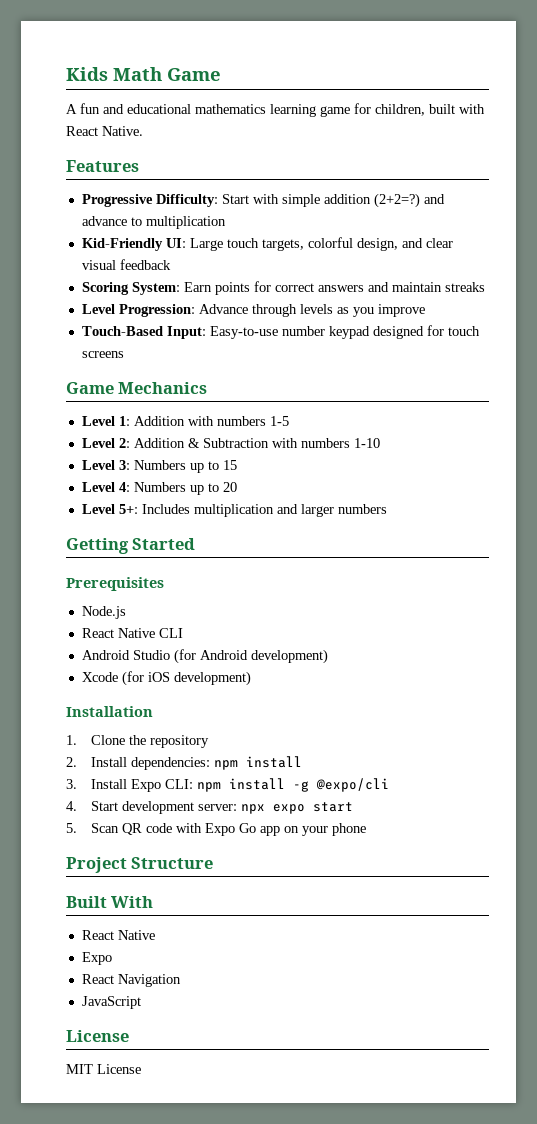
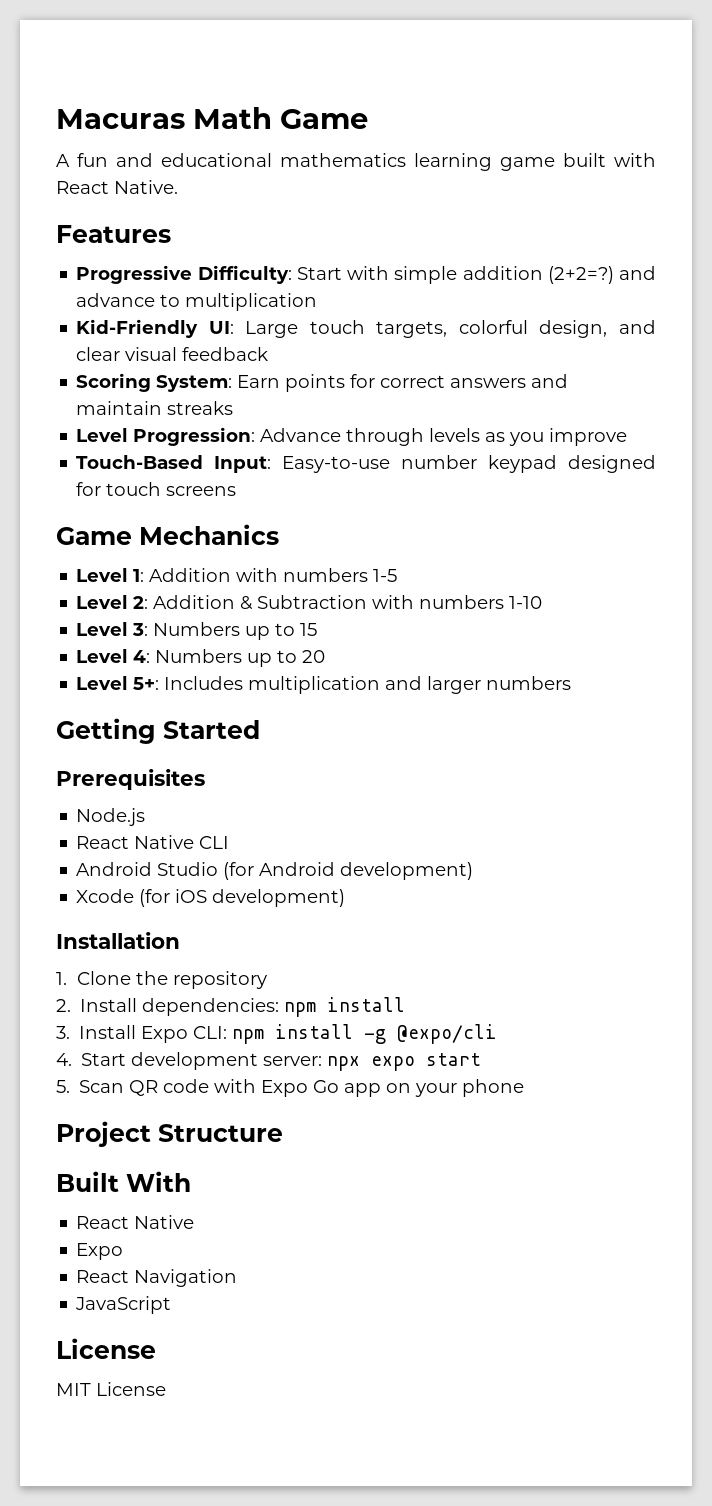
- Kids Math Game
+ Macuras Math Game
- A fun and educational mathematics learning game for children, built with React Native.
+ A fun and educational mathematics learning game built with React Native.

